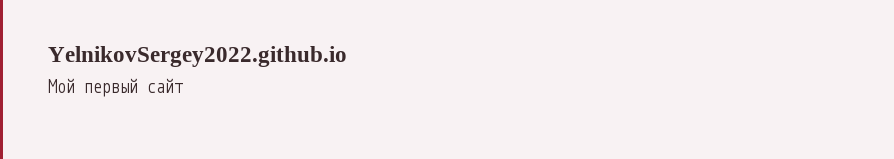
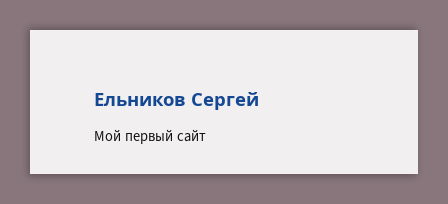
- YelnikovSergey2022.github.io
+ Ельников Сергей

